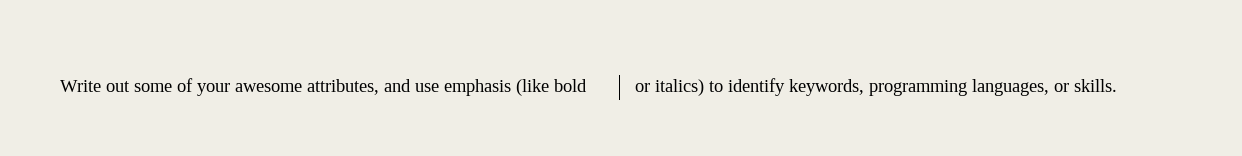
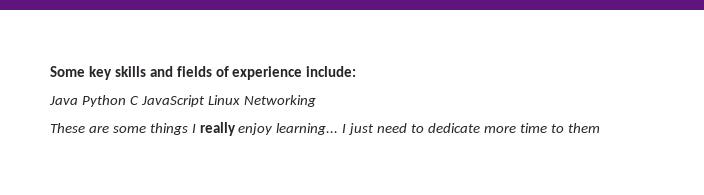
- Write out some of your awesome attributes, and use emphasis (like bold or italics) to identify keywords, programming languages, or skills.
+ Some key skills and fields of experience include:
+ Java Python C JavaScript Linux Networking
+ These are some things I really enjoy learning... I just need to dedicate more time to them

